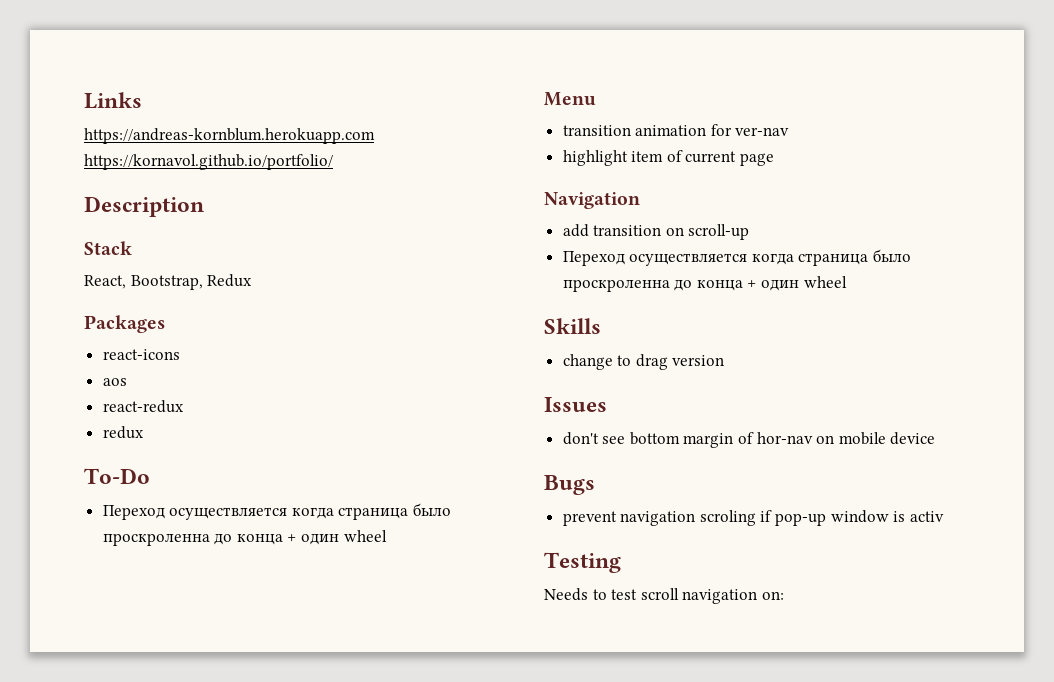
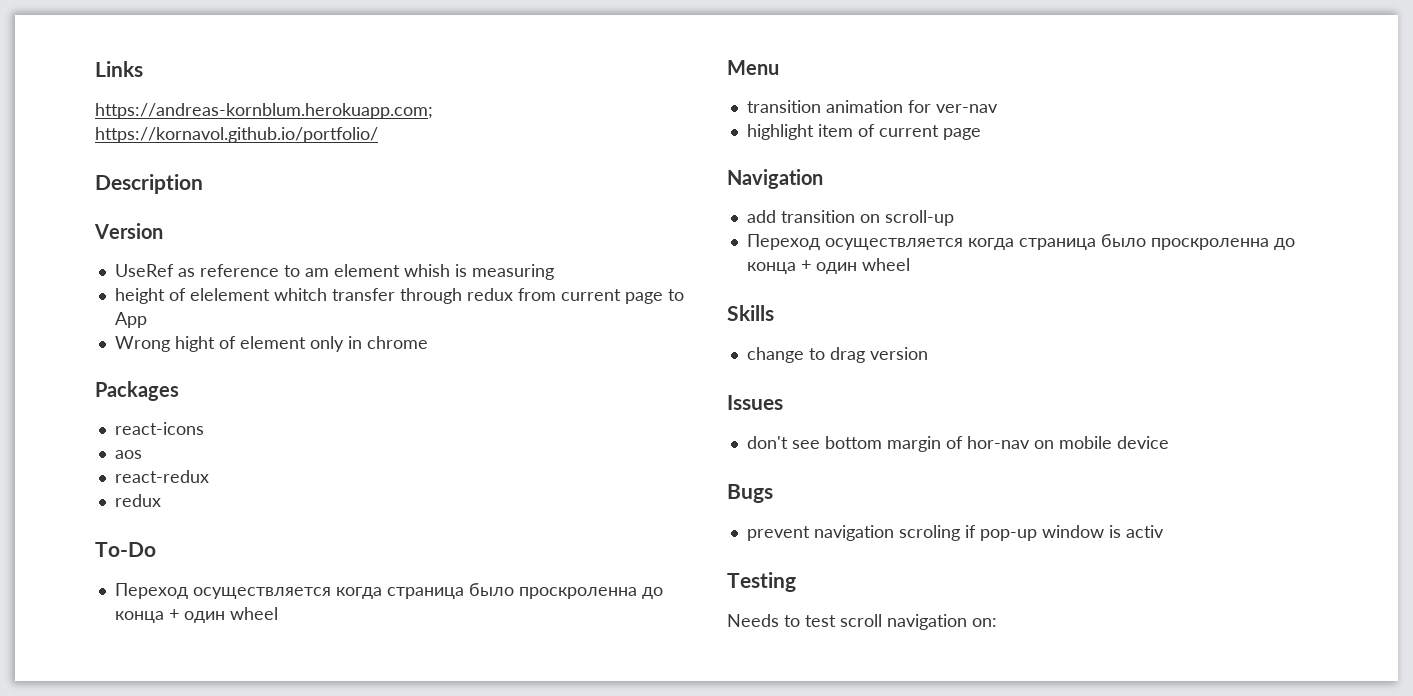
- https://andreas-kornblum.herokuapp.com https://kornavol.github.io/portfolio/
+ https://andreas-kornblum.herokuapp.com; https://kornavol.github.io/portfolio/
- Stack
- React, Bootstrap, Redux
+ Version
+ UseRef as reference to am element whish is measuring
+ height of elelement whitch transfer through redux from current page to App
+ Wrong hight of element only in chrome

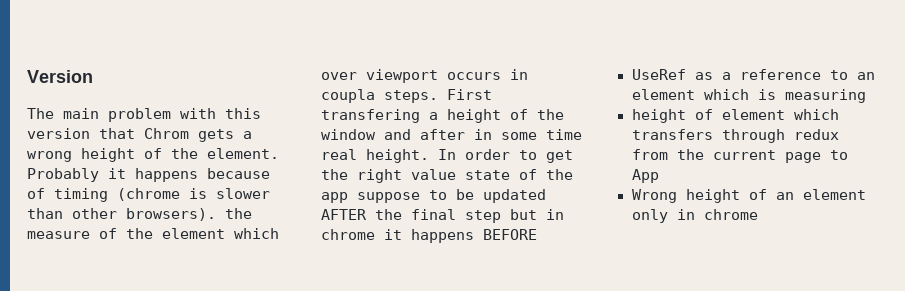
- Links
- https://andreas-kornblum.herokuapp.com; https://kornavol.github.io/portfolio/
- Description
  Version
+ The main problem with this version that Chrom gets a wrong height of the element. Probably it happens because of timing (chrome is slower than other browsers). the measure of the element which over viewport occurs in coupla steps. First transfering a height of the window and after in some time real height. In order to get the right value state of the app suppose to be updated AFTER the final step but in chrome it happens BEFORE
- UseRef as reference to am element whish is measuring
+ UseRef as a reference to an element which is measuring
- height of elelement whitch transfer through redux from current page to App
+ height of element which transfers through redux from the current page to App
- Wrong hight of element only in chrome
+ Wrong height of an element only in chrome
- Packages
- react-icons
- aos
- react-redux
- redux
- To-Do
- Переход осуществляется когда страница было проскроленна до конца + один wheel
- Menu
- transition animation for ver-nav
- highlight item of current page
- Navigation
- add transition on scroll-up
- Переход осуществляется когда страница было проскроленна до конца + один wheel
- Skills
- change to drag version
- Issues
- don't see bottom margin of hor-nav on mobile device
- Bugs
- prevent navigation scroling if pop-up window is activ
- Testing
- Needs to test scroll navigation on:

